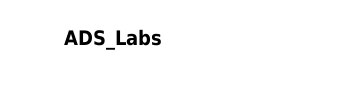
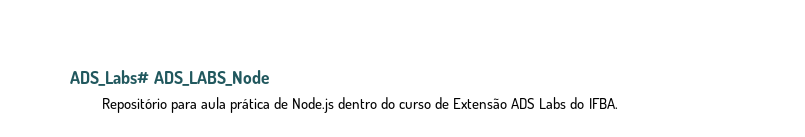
- ADS_Labs
+ ADS_Labs# ADS_LABS_Node
+ Repositório para aula prática de Node.js dentro do curso de Extensão ADS Labs do IFBA.

